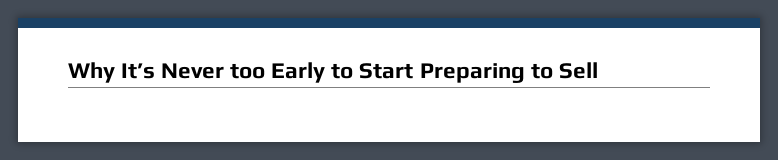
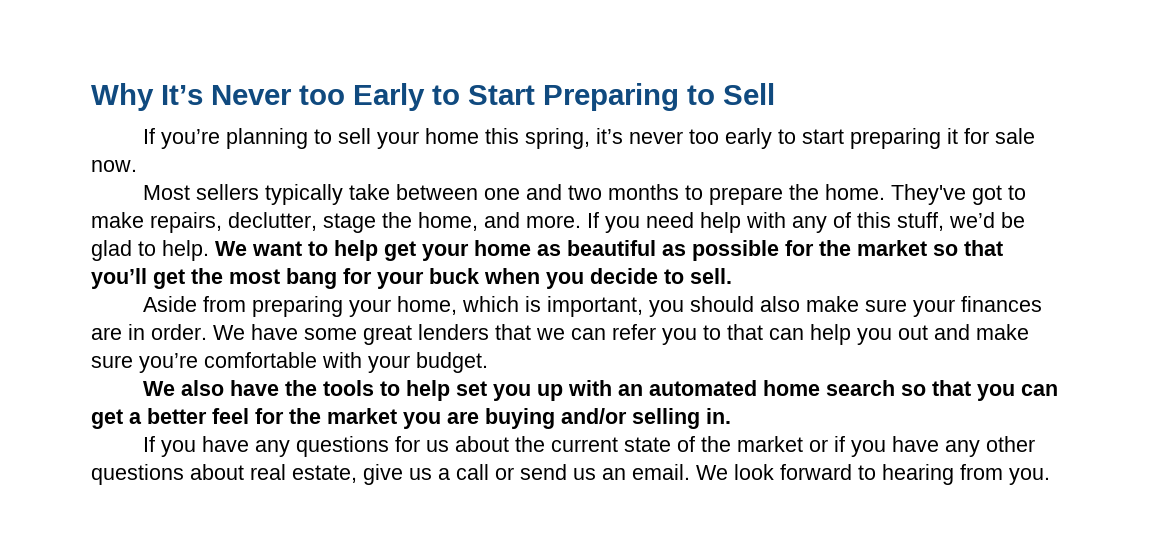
+ If you’re planning to sell your home this spring, it’s never too early to start preparing it for sale now.
+ Most sellers typically take between one and two months to prepare the home. They've got to make repairs, declutter, stage the home, and more. If you need help with any of this stuff, we’d be glad to help. We want to help get your home as beautiful as possible for the market so that you’ll get the most bang for your buck when you decide to sell.
+ Aside from preparing your home, which is important, you should also make sure your finances are in order. We have some great lenders that we can refer you to that can help you out and make sure you’re comfortable with your budget.
+ We also have the tools to help set you up with an automated home search so that you can get a better feel for the market you are buying and/or selling in.
+ If you have any questions for us about the current state of the market or if you have any other questions about real estate, give us a call or send us an email. We look forward to hearing from you.

